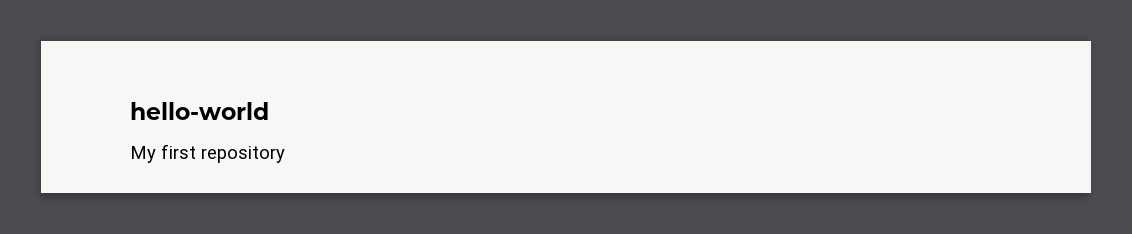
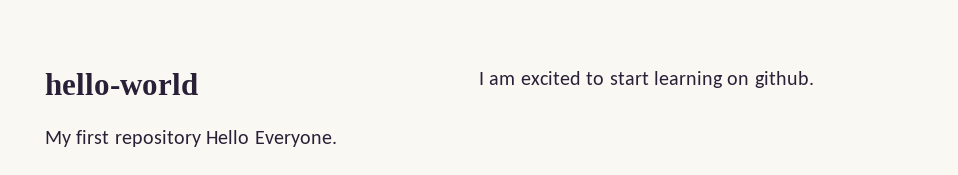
- My first repository
+ My first repository Hello Everyone.
+ I am excited to start learning on github.

